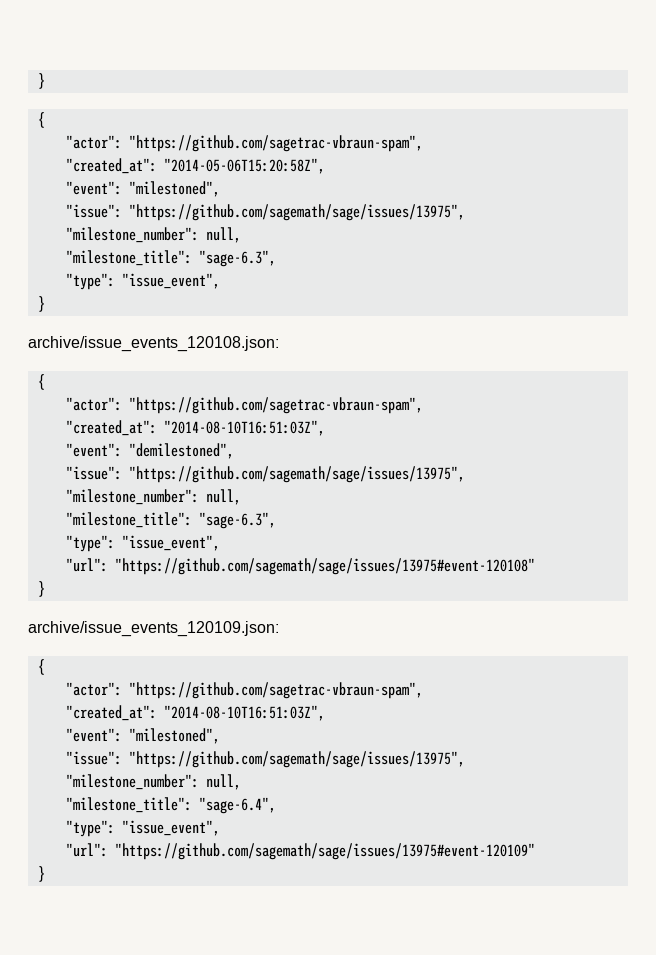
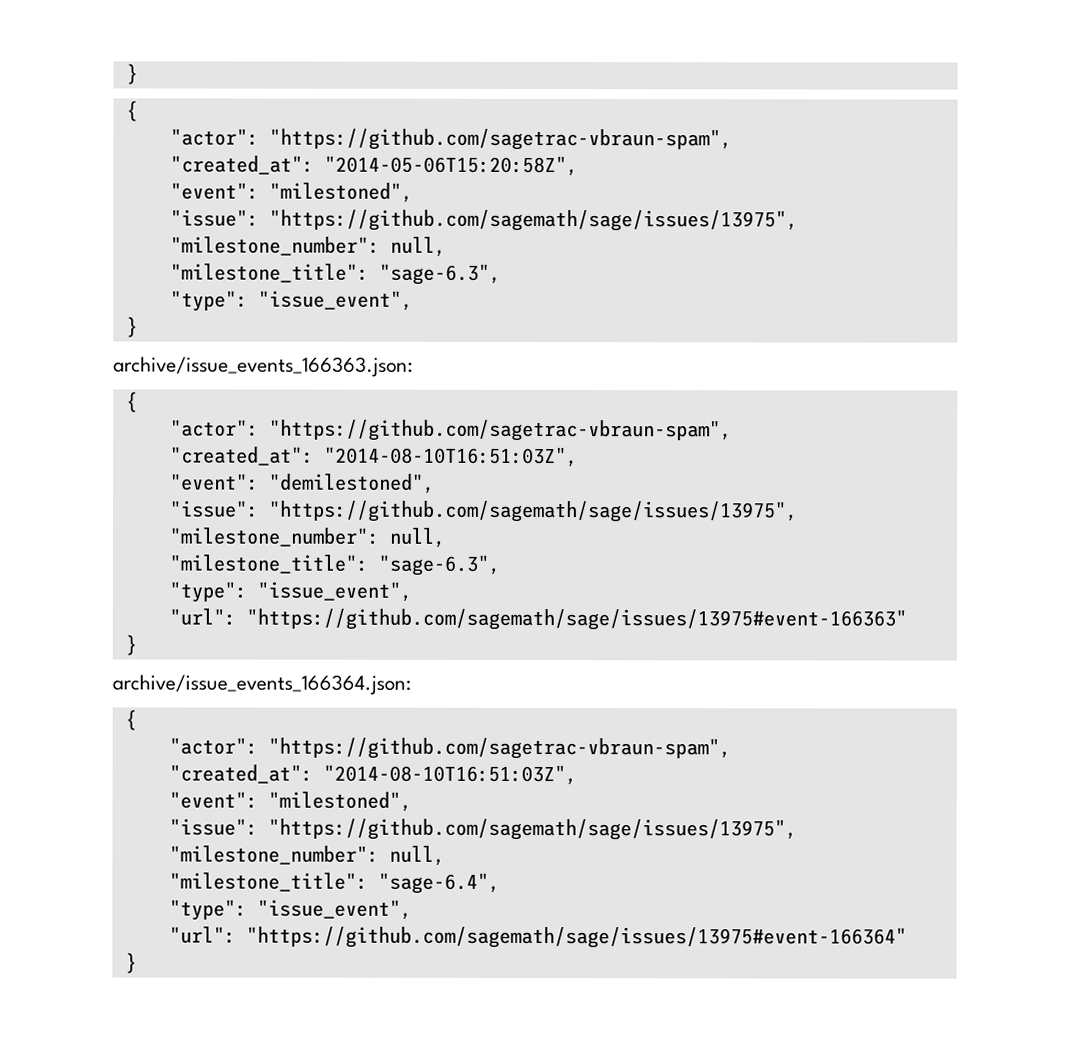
- archive/issue_events_120108.json:
+ archive/issue_events_166363.json:
- "url": "https://github.com/sagemath/sage/issues/13975#event-120108"
+ "url": "https://github.com/sagemath/sage/issues/13975#event-166363"
  }
- archive/issue_events_120109.json:
+ archive/issue_events_166364.json:
- "url": "https://github.com/sagemath/sage/issues/13975#event-120109"
+ "url": "https://github.com/sagemath/sage/issues/13975#event-166364"

